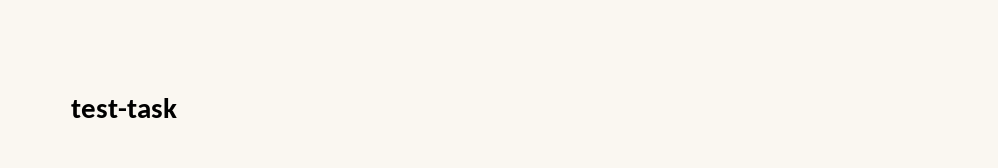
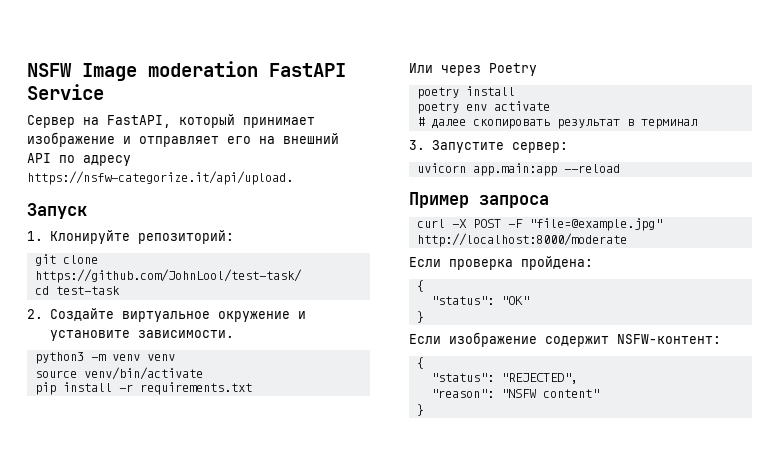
- test-task
+ NSFW Image moderation FastAPI Service
+ Сервер на FastAPI, который принимает изображение и отправляет его на внешний API по адресу https://nsfw-categorize.it/api/upload.
+ Запуск
+ 1. Клонируйте репозиторий:
+ git clone https://github.com/JohnLool/test-task/
+ cd test-task
+ 2. Создайте виртуальное окружение и установите зависимости.
+ python3 -m venv venv
+ source venv/bin/activate
+ pip install -r requirements.txt
+ Или через Poetry
+ poetry install
+ poetry env activate
+ # далее скопировать результат в терминал
+ 3. Запустите сервер:
+ uvicorn app.main:app --reload
+ Пример запроса
+ curl -X POST -F "file=@example.jpg" http://localhost:8000/moderate
+ Если проверка пройдена:
+ {
+ "status": "OK"
+ }
+ Если изображение содержит NSFW-контент:
+ {
+ "status": "REJECTED",
+ "reason": "NSFW content"
+ }

